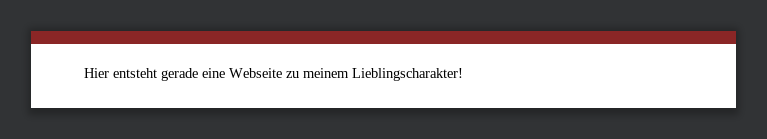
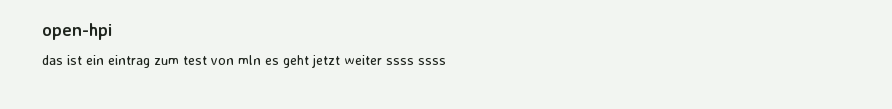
- Hier entsteht gerade eine Webseite zu meinem Lieblingscharakter!
+ open-hpi
+ das ist ein eintrag zum test von mln es geht jetzt weiter ssss ssss

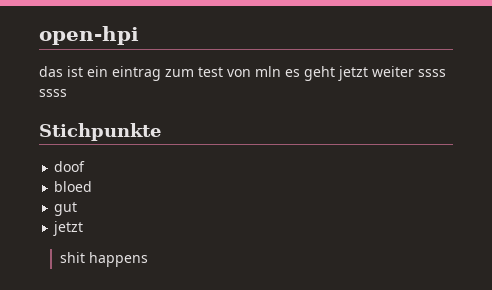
+ Stichpunkte
+ doof
+ bloed
+ gut
+ jetzt
+ shit happens

